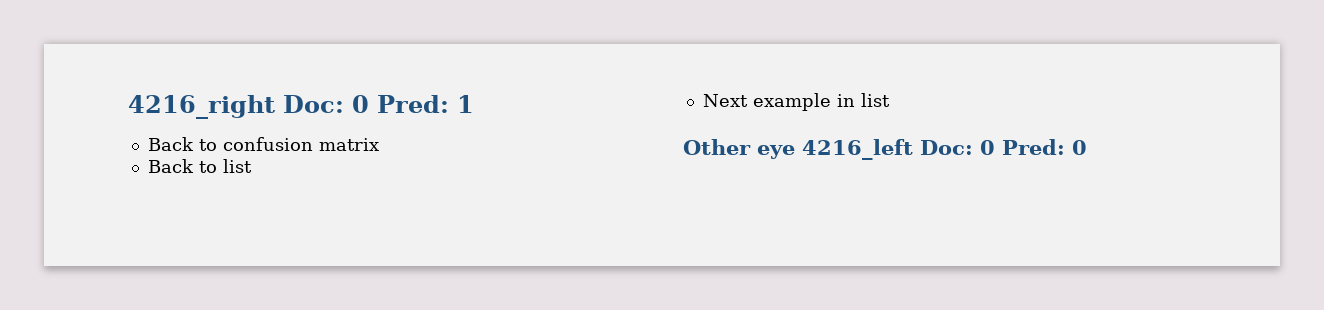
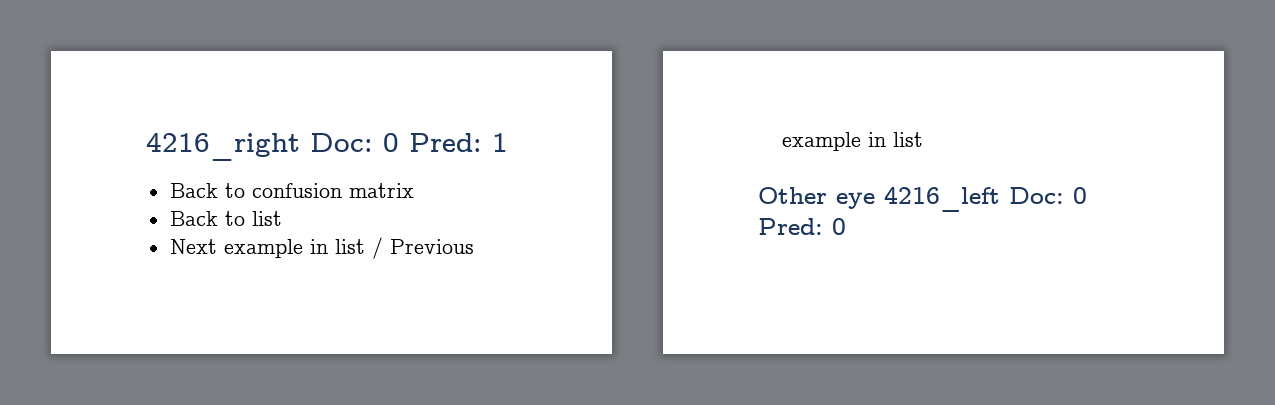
- Next example in list
+ Next example in list / Previous example in list

